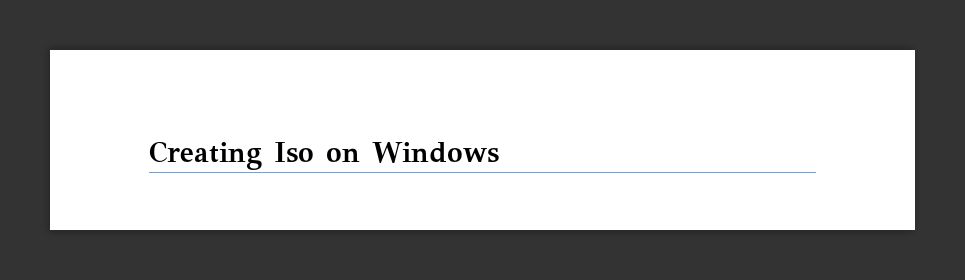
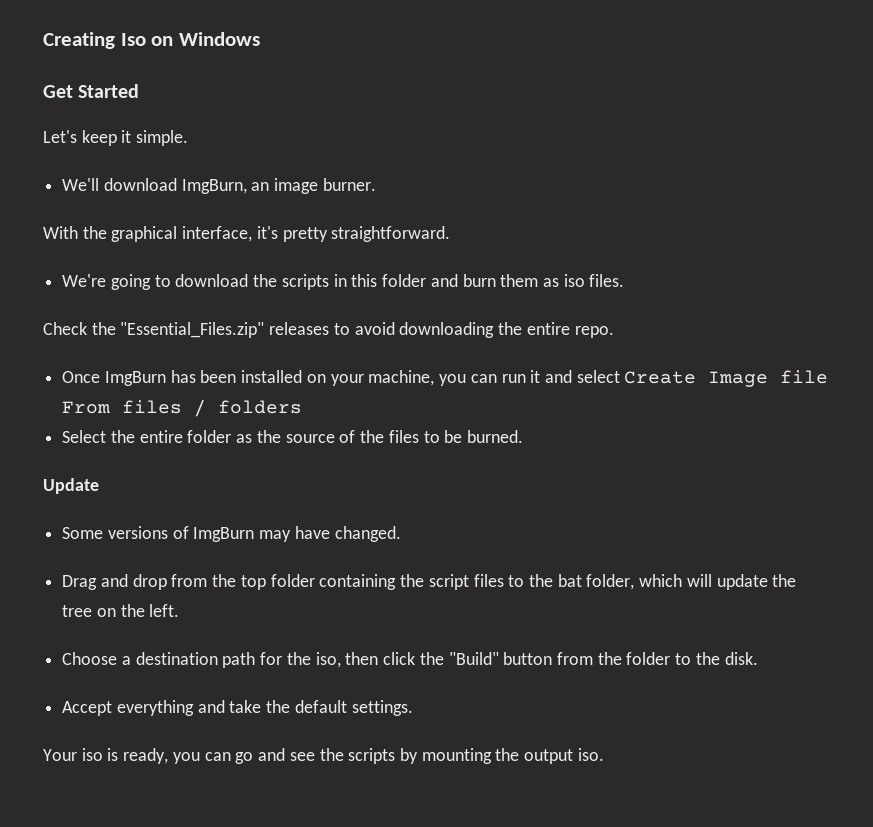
+ Get Started
+ Let's keep it simple.
+ We'll download ImgBurn, an image burner.
+ With the graphical interface, it's pretty straightforward.
+ We're going to download the scripts in this folder and burn them as iso files.
+ Check the "Essential_Files.zip" releases to avoid downloading the entire repo.
+ Once ImgBurn has been installed on your machine, you can run it and select Create Image file From files / folders
+ Select the entire folder as the source of the files to be burned.
+ Update
+ Some versions of ImgBurn may have changed.
+ Drag and drop from the top folder containing the script files to the bat folder, which will update the tree on the left.
+ Choose a destination path for the iso, then click the "Build" button from the folder to the disk.
+ Accept everything and take the default settings.
+ Your iso is ready, you can go and see the scripts by mounting the output iso.

